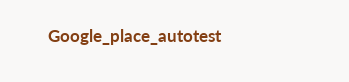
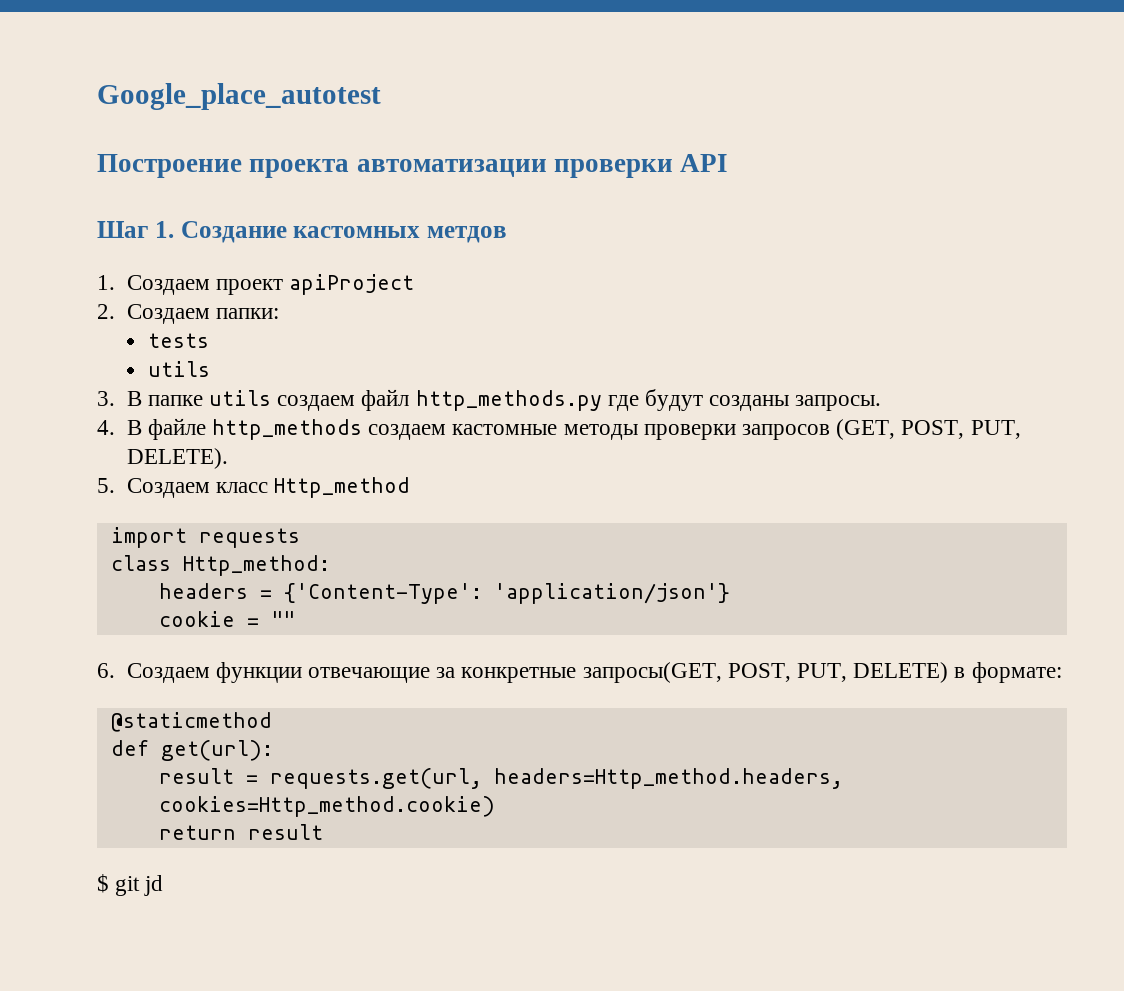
+ Построение проекта автоматизации проверки API
+ Шаг 1. Создание кастомных метдов
+ 1. Создаем проект apiProject
+ 2. Создаем папки:
+ tests
+ utils
+ 3. В папке utils создаем файл http_methods.py где будут созданы запросы.
+ 4. В файле http_methods создаем кастомные методы проверки запросов (GET, POST, PUT, DELETE).
+ 5. Создаем класс Http_method
+ import requests
+ class Http_method:
+ headers = {'Content-Type': 'application/json'}
+ cookie = ""
+ 6. Создаем функции отвечающие за конкретные запросы(GET, POST, PUT, DELETE) в формате:
+ @staticmethod
+ def get(url):
+ result = requests.get(url, headers=Http_method.headers, cookies=Http_method.cookie)
+ return result
+ $ git jd

